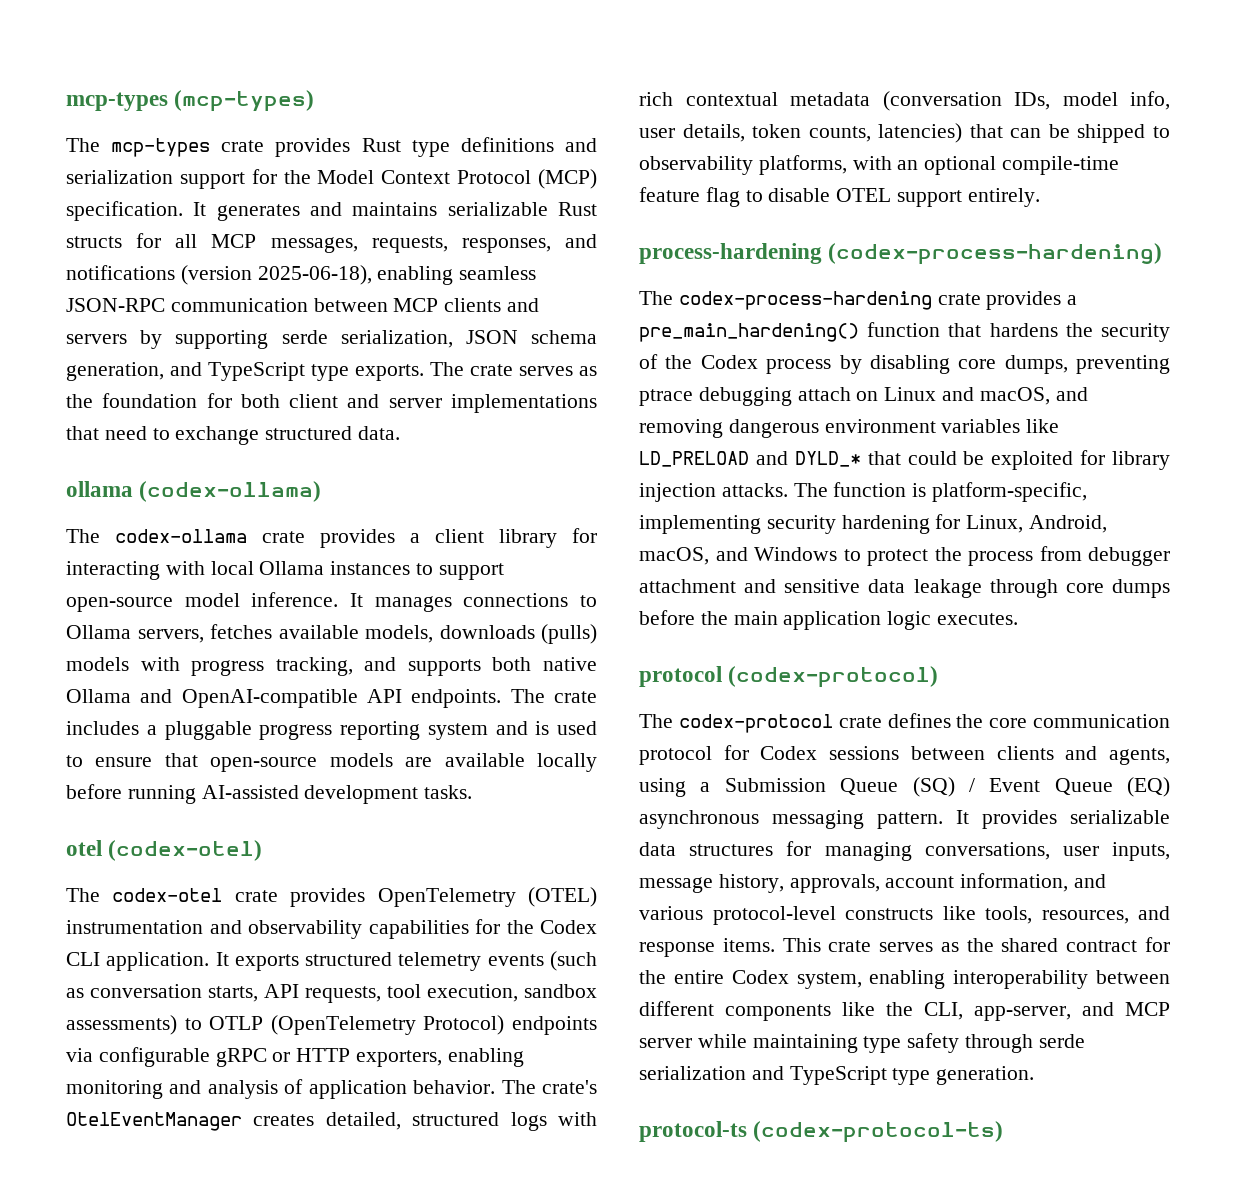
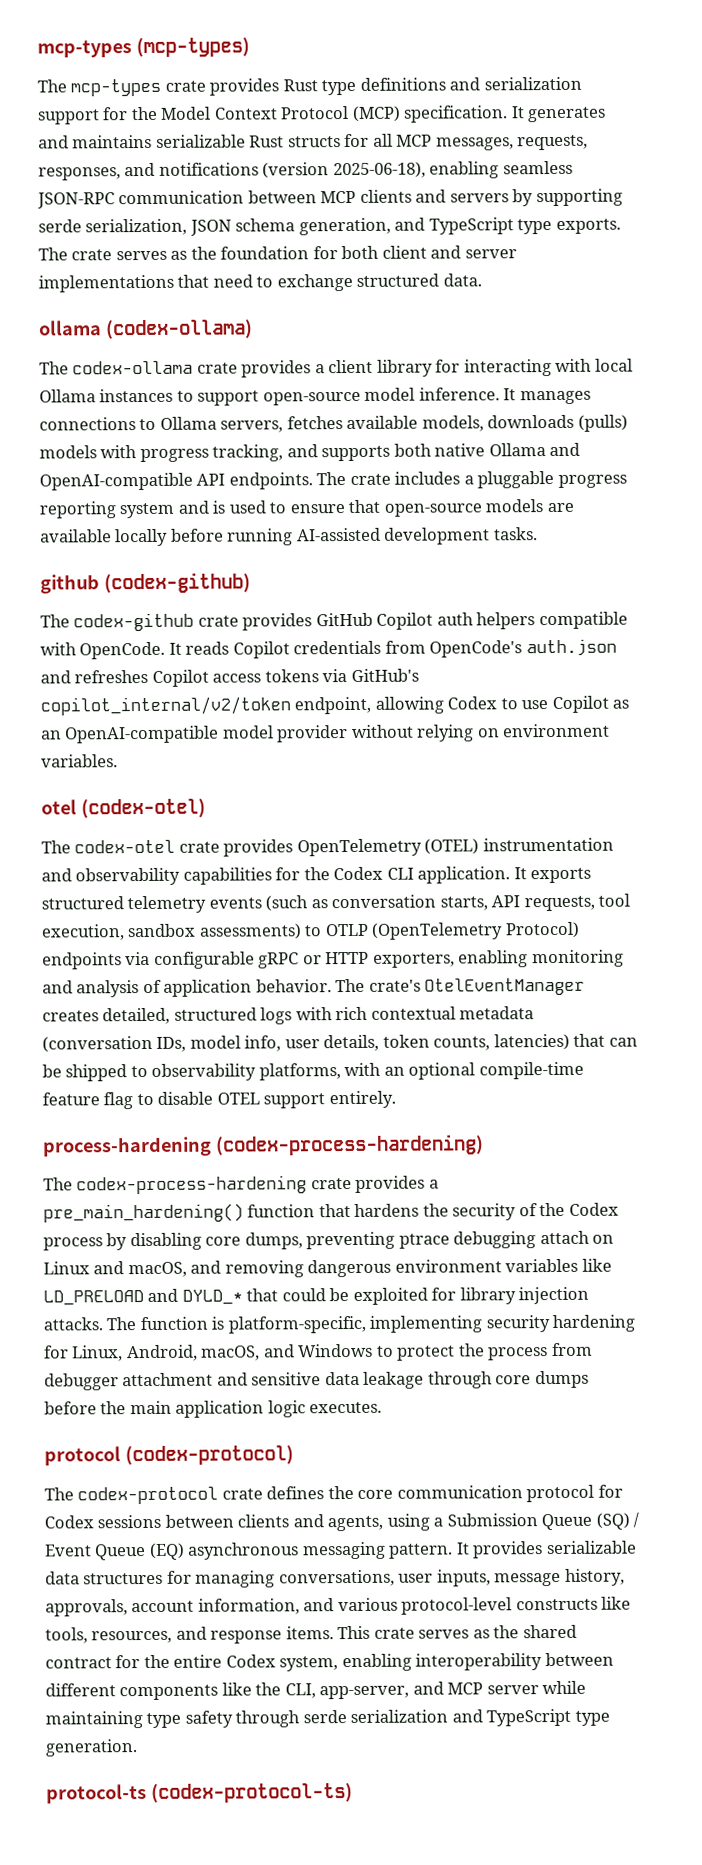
+ github (codex-github)
+ The codex-github crate provides GitHub Copilot auth helpers compatible with OpenCode. It reads Copilot credentials from OpenCode's auth.json and refreshes Copilot access tokens via GitHub's copilot_internal/v2/token endpoint, allowing Codex to use Copilot as an OpenAI-compatible model provider without relying on environment variables.

